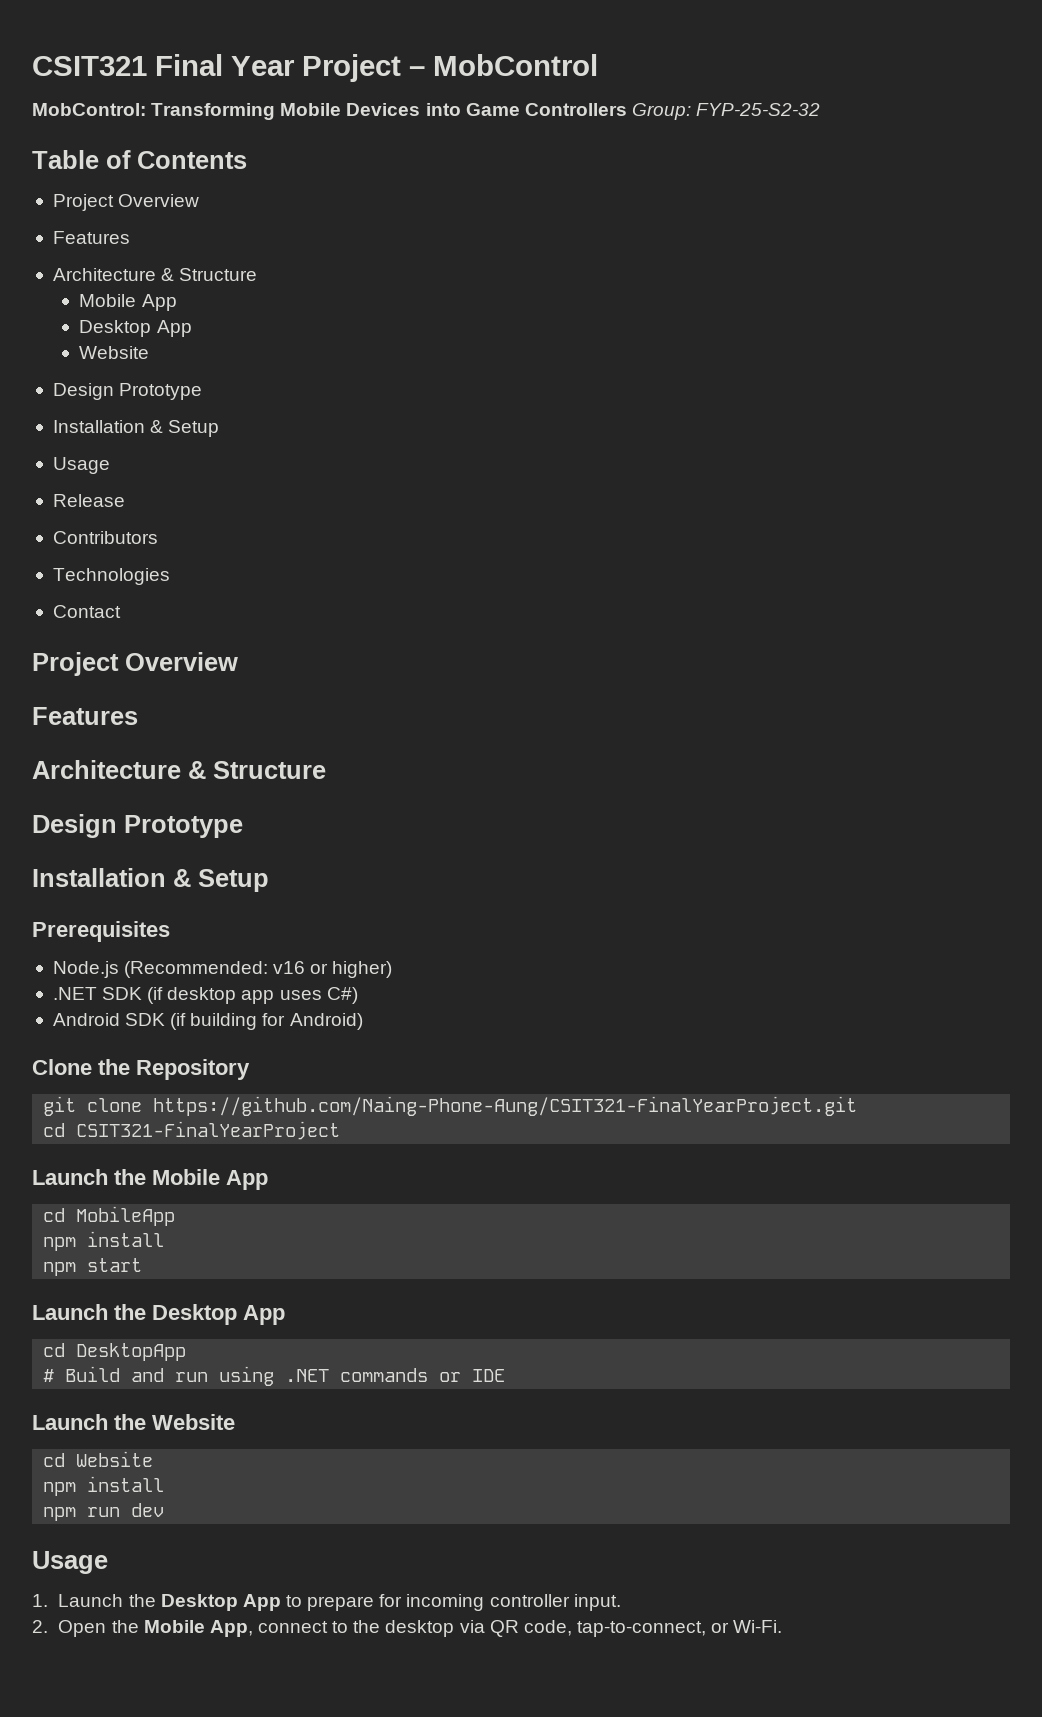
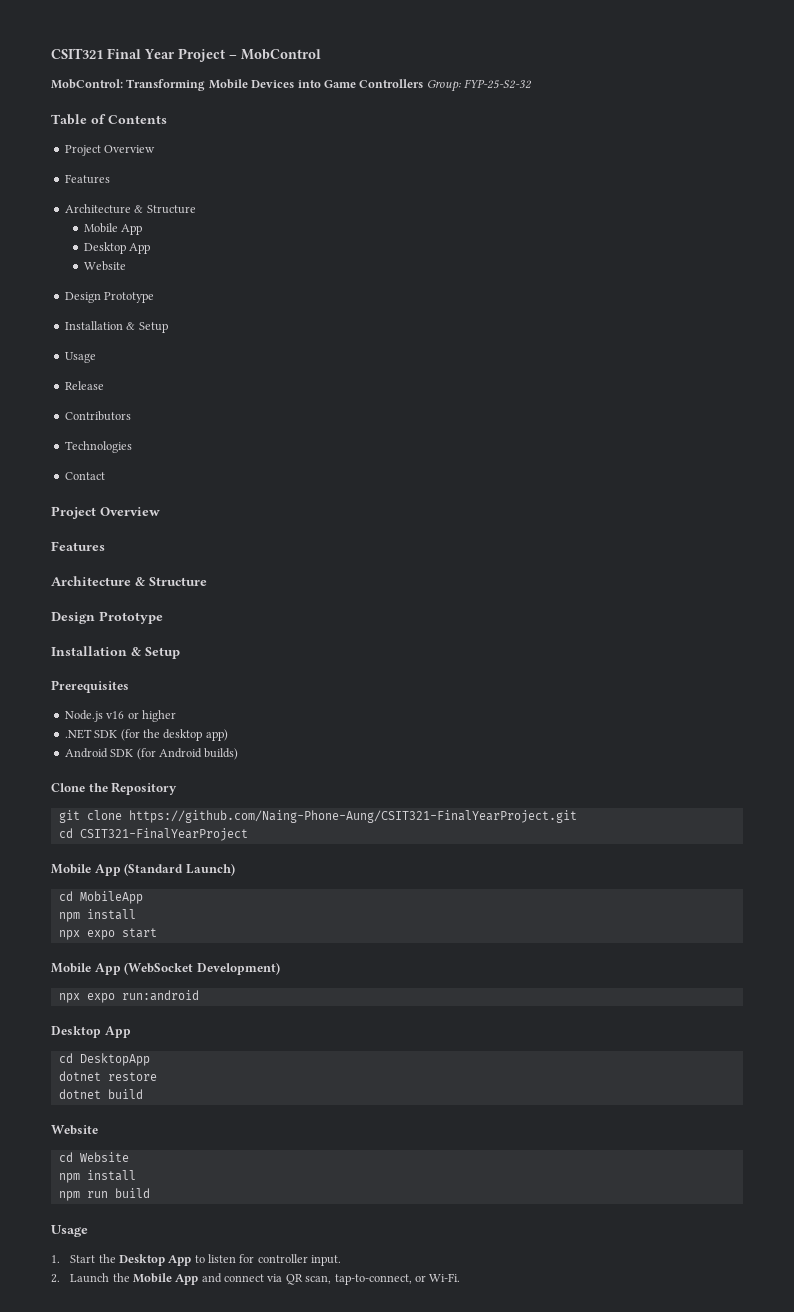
- Node.js (Recommended: v16 or higher)
+ Node.js v16 or higher
- .NET SDK (if desktop app uses C#)
- Android SDK (if building for Android)
+ .NET SDK (for the desktop app)
+ Android SDK (for Android builds)
- Launch the Mobile App
+ Mobile App (Standard Launch)
- npm start
- Launch the Desktop App
+ npx expo start
+ Mobile App (WebSocket Development)
+ npx expo run:android
+ Desktop App
  cd DesktopApp
- # Build and run using .NET commands or IDE
- Launch the Website
+ dotnet restore
+ dotnet build
+ Website
- npm run dev
+ npm run build
- 1. Launch the Desktop App to prepare for incoming controller input.
+ 1. Start the Desktop App to listen for controller input.
- 2. Open the Mobile App, connect to the desktop via QR code, tap-to-connect, or Wi-Fi.
+ 2. Launch the Mobile App and connect via QR scan, tap-to-connect, or Wi-Fi.

